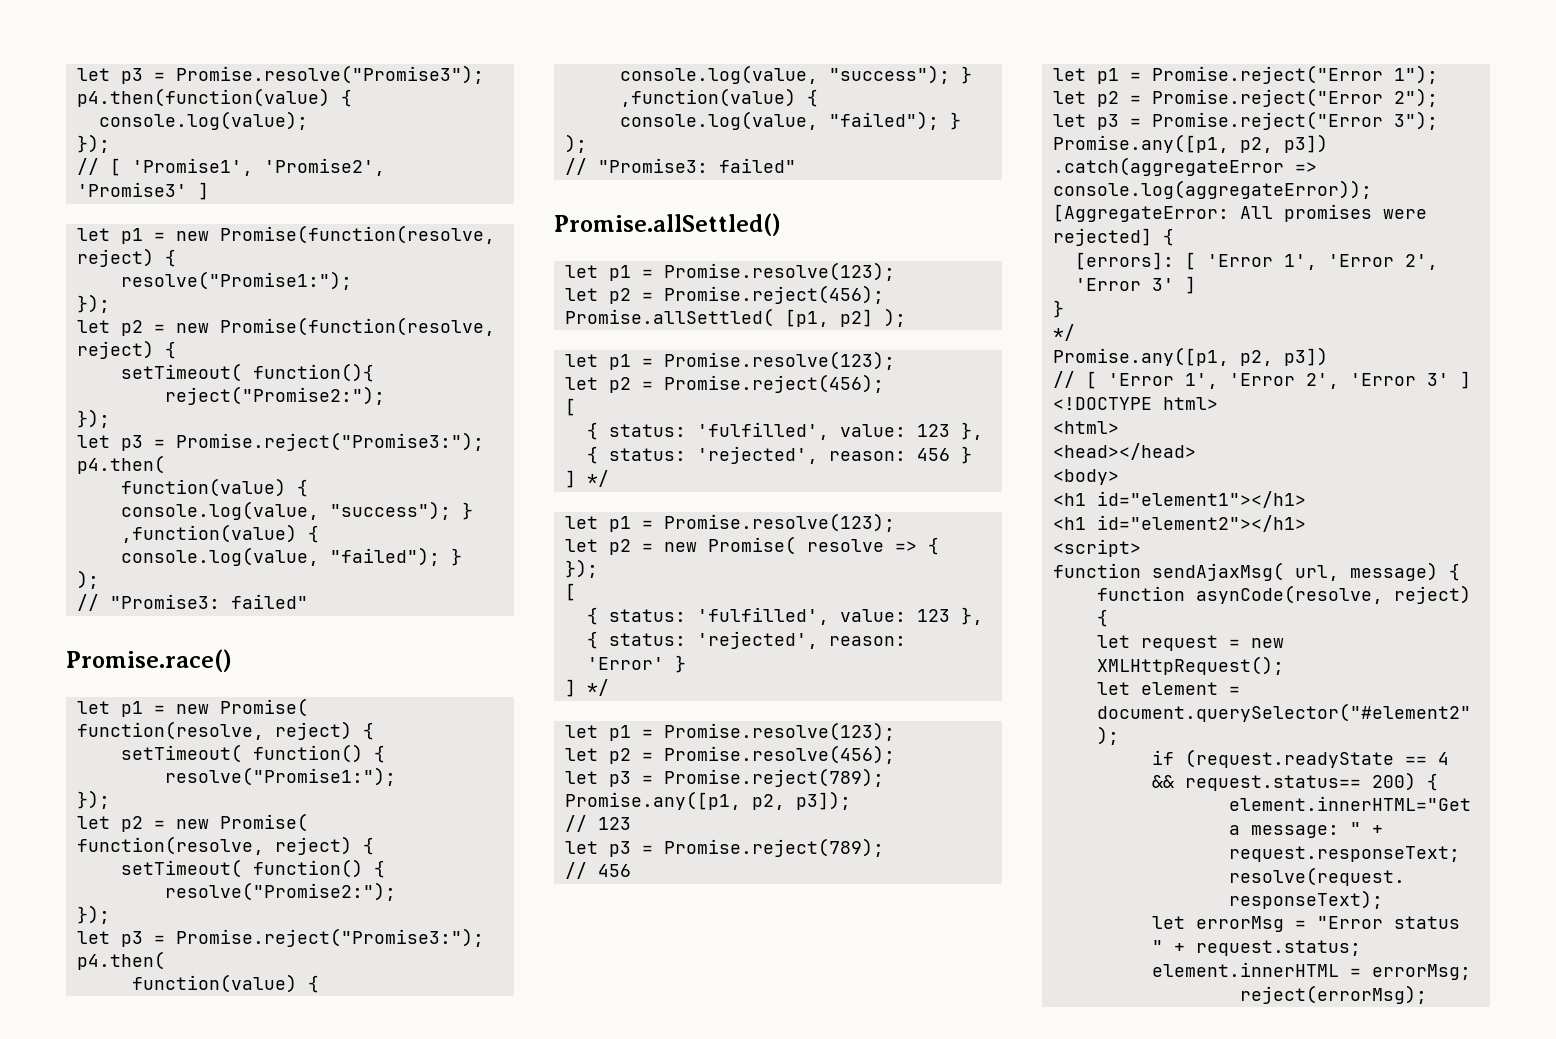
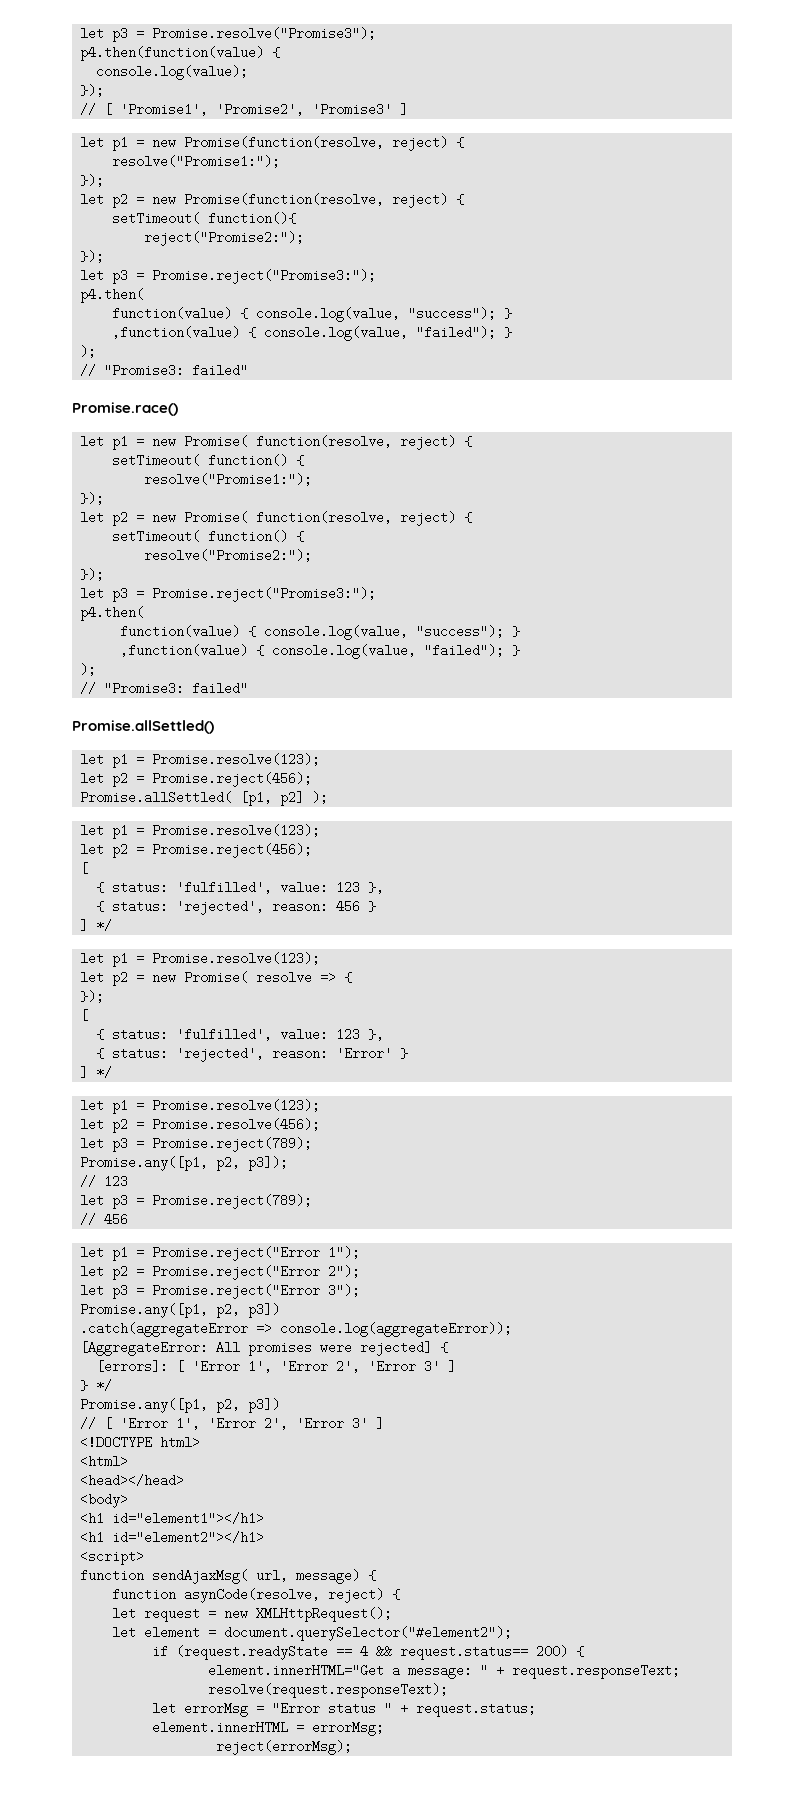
  [errors]: [ 'Error 1', 'Error 2', 'Error 3' ]
- }
- */
+ } */

